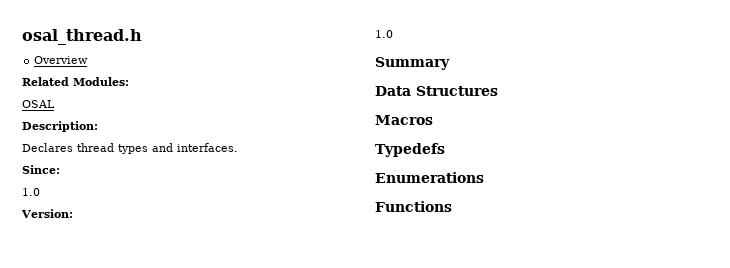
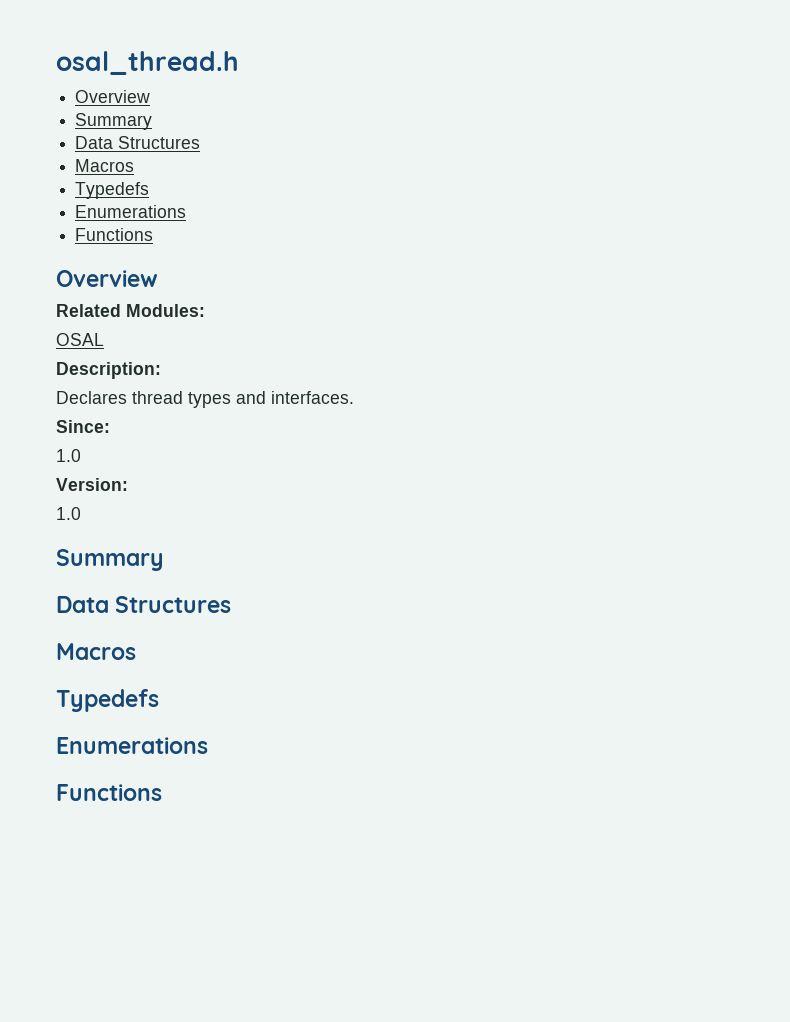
  osal_thread.h
+ Overview
+ Summary
+ Data Structures
+ Macros
+ Typedefs
+ Enumerations
+ Functions

